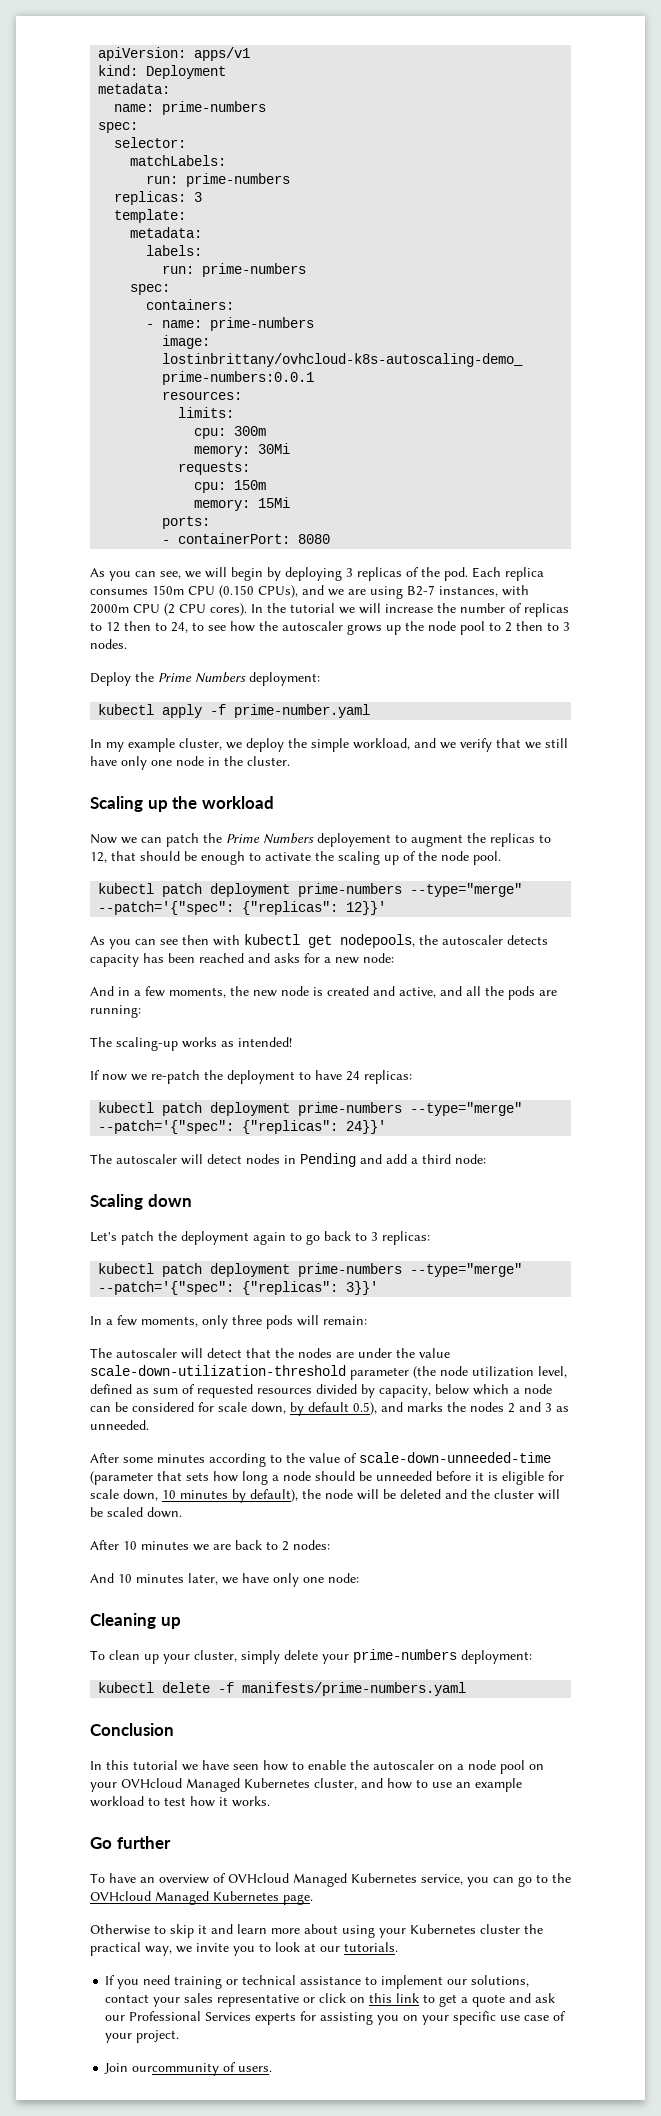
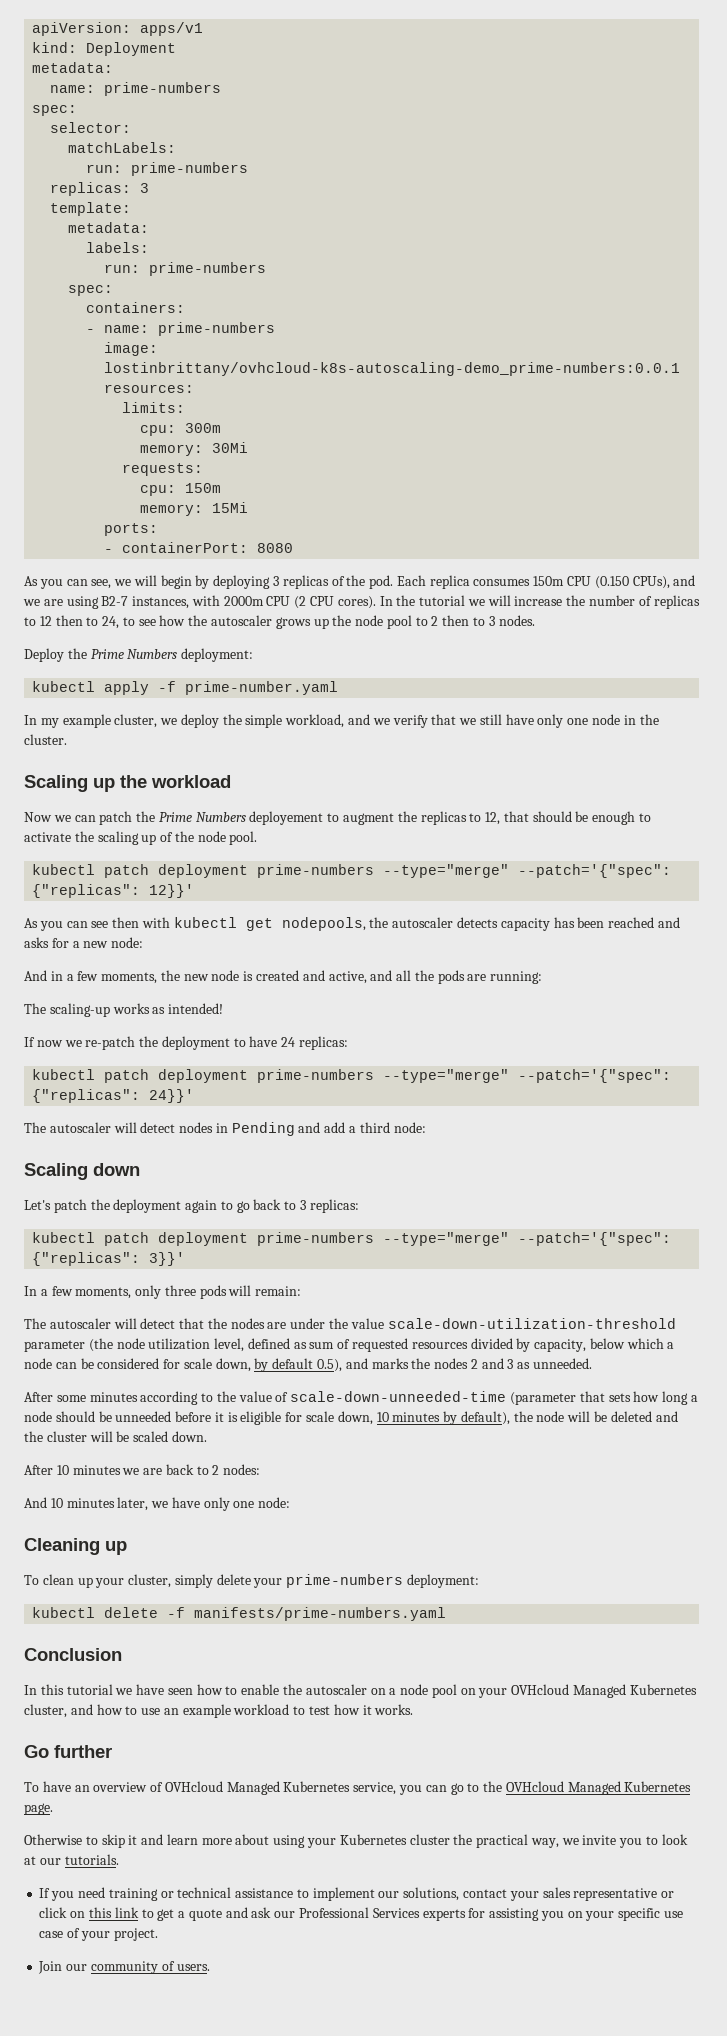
- Join ourcommunity of users.
+ Join our community of users.

